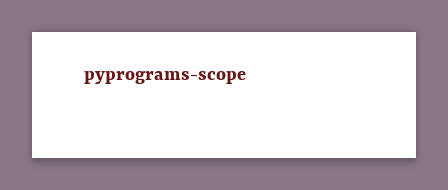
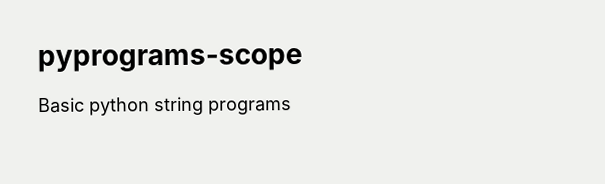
+ Basic python string programs

